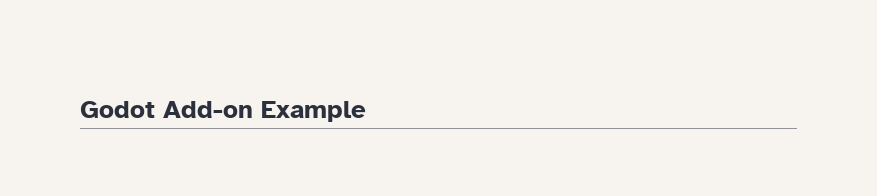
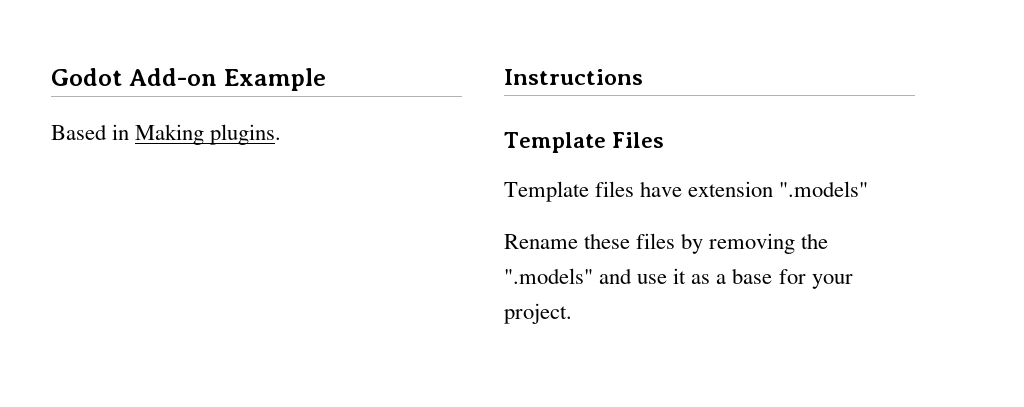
+ Based in Making plugins.
+ Instructions
+ Template Files
+ Template files have extension ".models"
+ Rename these files by removing the ".models" and use it as a base for your project.

